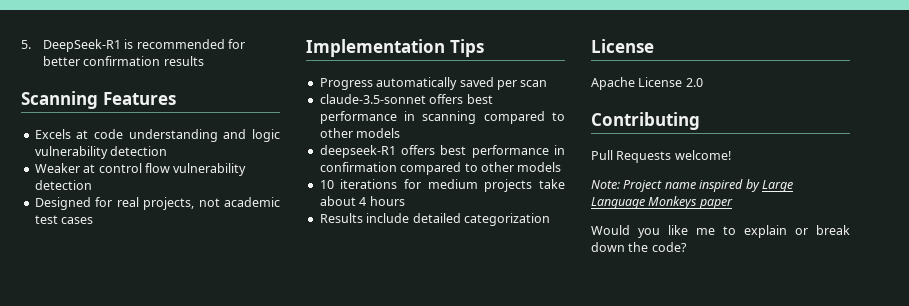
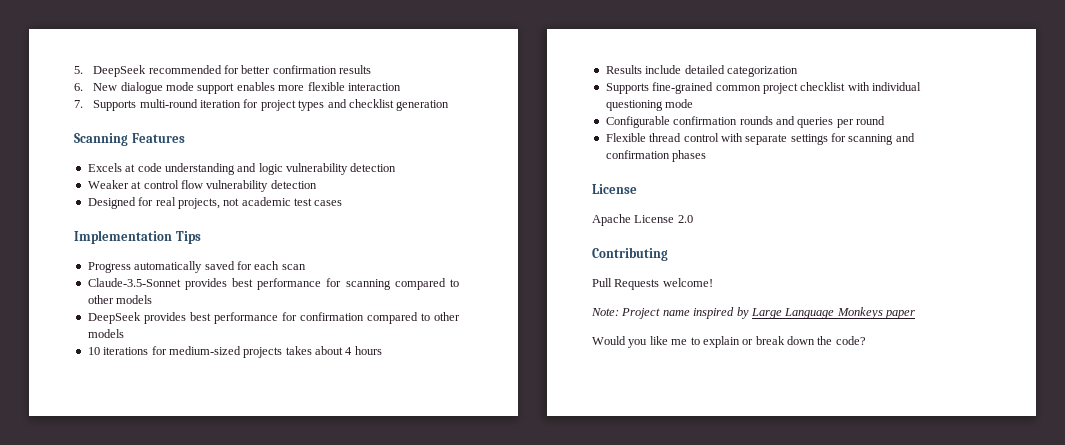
- 5. DeepSeek-R1 is recommended for better confirmation results
+ 5. DeepSeek recommended for better confirmation results
+ 6. New dialogue mode support enables more flexible interaction
+ 7. Supports multi-round iteration for project types and checklist generation
- Progress automatically saved per scan
+ Progress automatically saved for each scan
- claude-3.5-sonnet offers best performance in scanning compared to other models
+ Claude-3.5-Sonnet provides best performance for scanning compared to other models
- deepseek-R1 offers best performance in confirmation compared to other models
+ DeepSeek provides best performance for confirmation compared to other models
- 10 iterations for medium projects take about 4 hours
+ 10 iterations for medium-sized projects takes about 4 hours
+ Supports fine-grained common project checklist with individual questioning mode
+ Configurable confirmation rounds and queries per round
+ Flexible thread control with separate settings for scanning and confirmation phases

